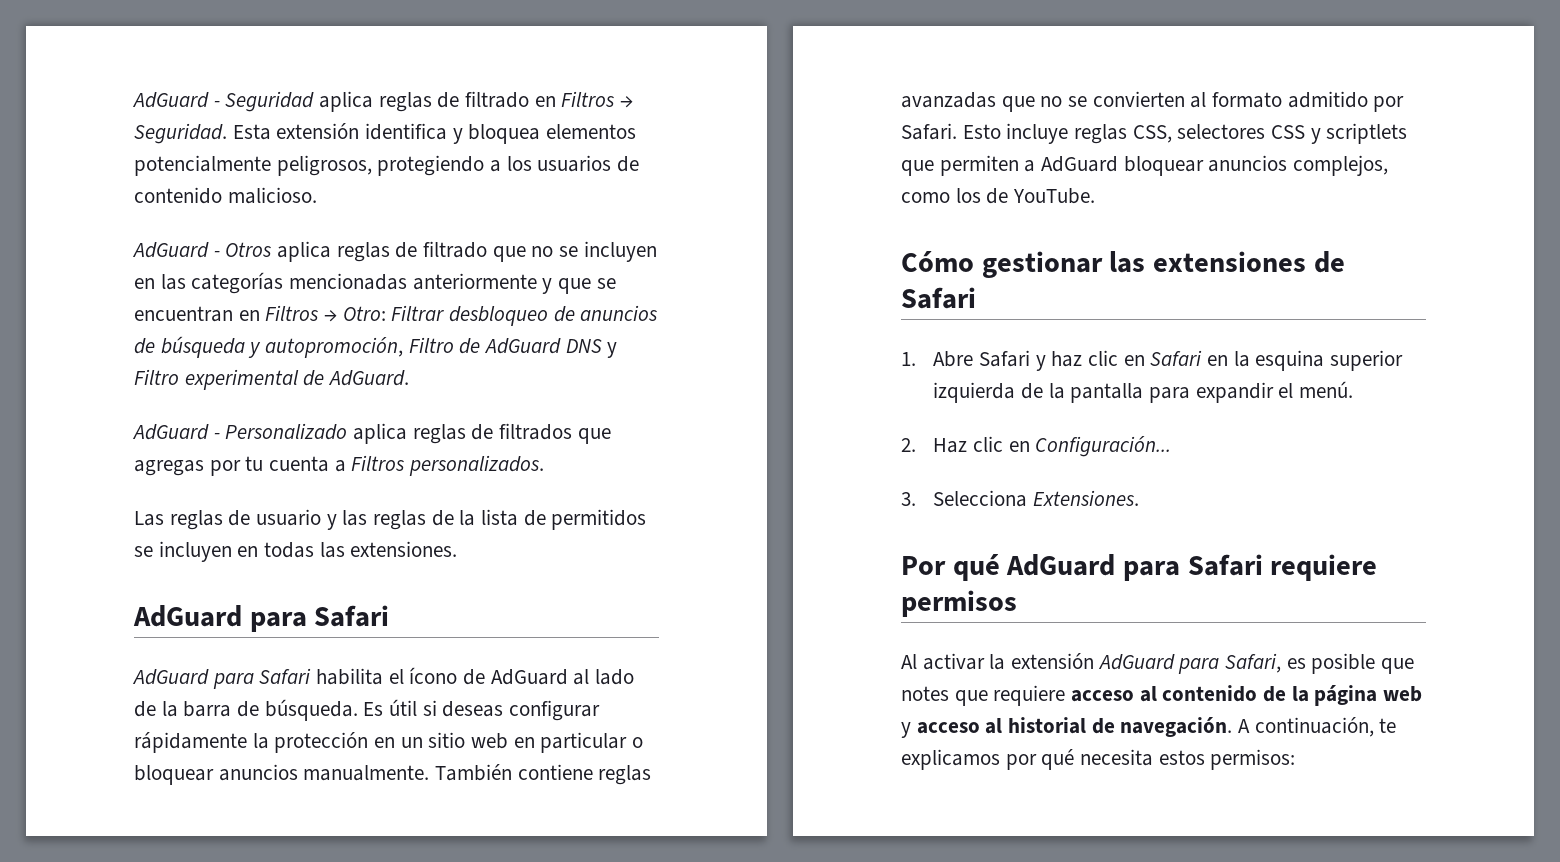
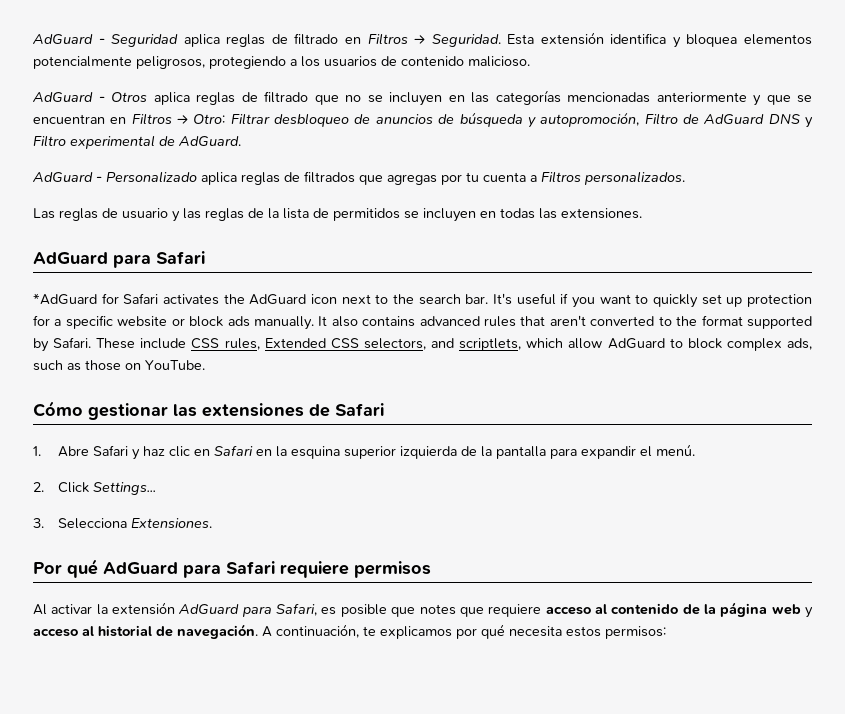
- AdGuard para Safari habilita el ícono de AdGuard al lado de la barra de búsqueda. Es útil si deseas configurar rápidamente la protección en un sitio web en particular o bloquear anuncios manualmente. También contiene reglas avanzadas que no se convierten al formato admitido por Safari. Esto incluye reglas CSS, selectores CSS y scriptlets que permiten a AdGuard bloquear anuncios complejos, como los de YouTube.
+ *AdGuard for Safari activates the AdGuard icon next to the search bar. It's useful if you want to quickly set up protection for a specific website or block ads manually. It also contains advanced rules that aren't converted to the format supported by Safari. These include CSS rules, Extended CSS selectors, and scriptlets, which allow AdGuard to block complex ads, such as those on YouTube.
- 2. Haz clic en Configuración...
+ 2. Click Settings...

